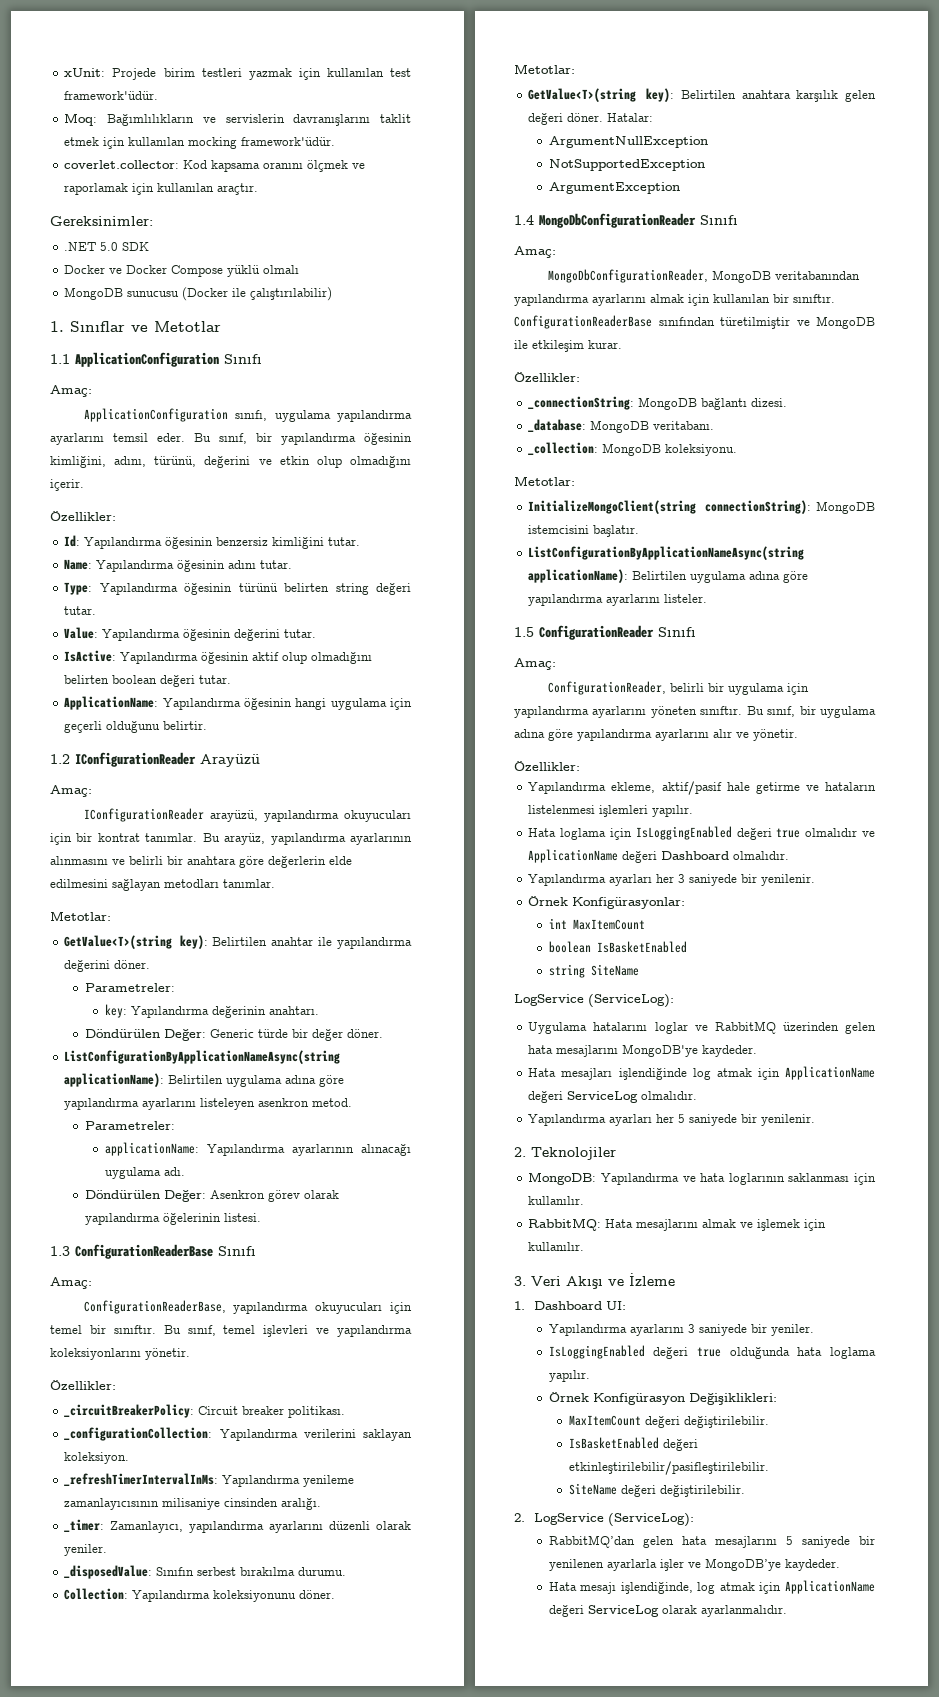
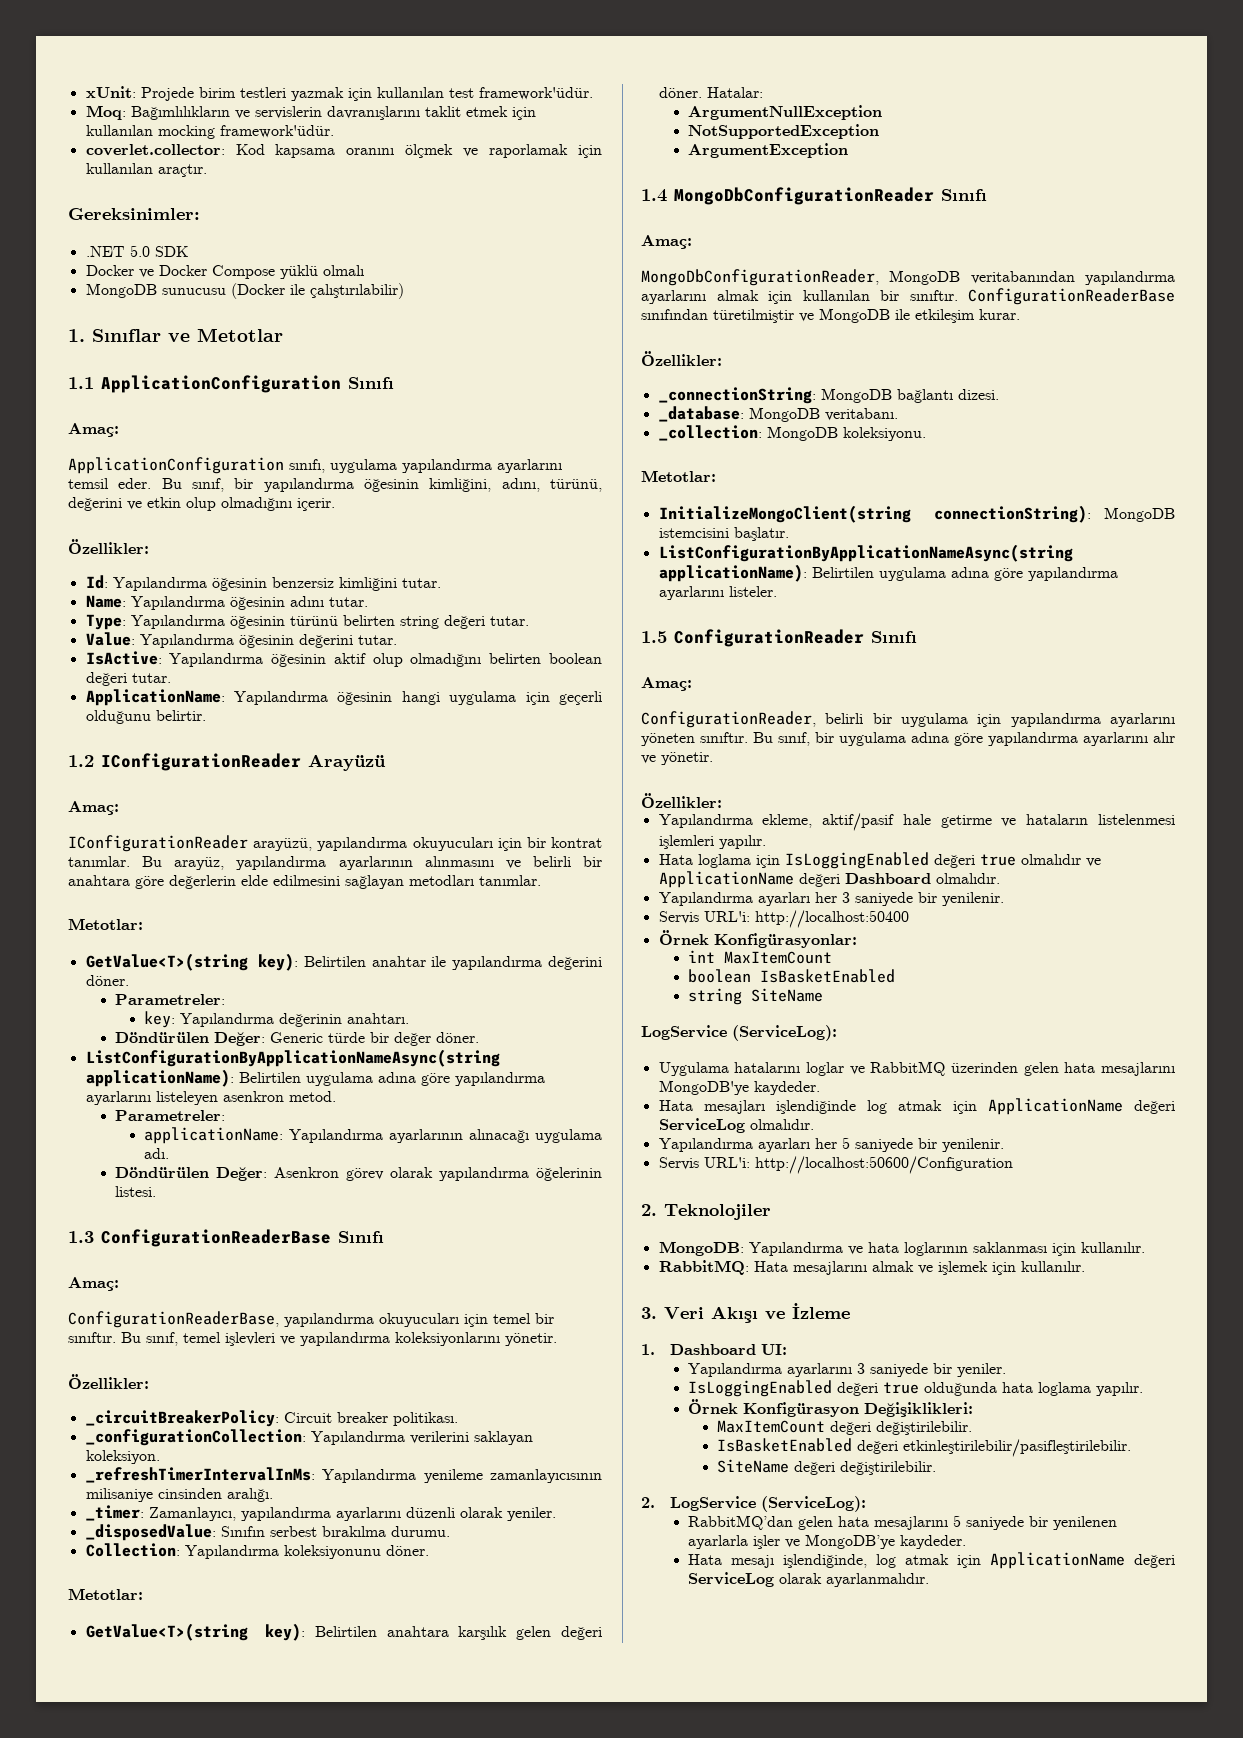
+ Servis URL'i: http://localhost:50400
+ Servis URL'i: http://localhost:50600/Configuration

